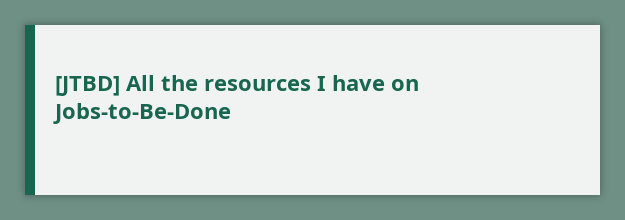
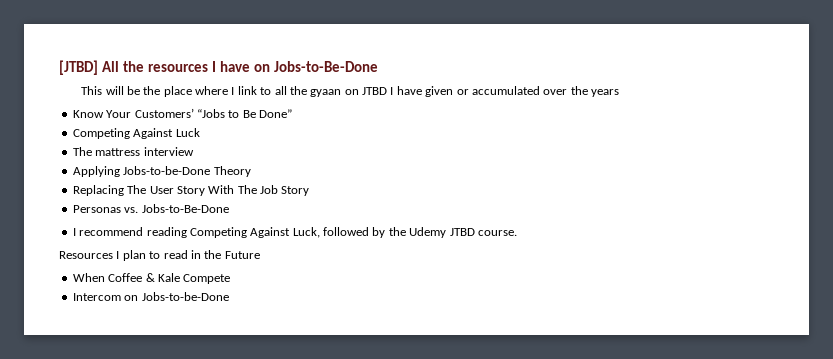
+ This will be the place where I link to all the gyaan on JTBD I have given or accumulated over the years
+ Know Your Customers’ “Jobs to Be Done”
+ Competing Against Luck
+ The mattress interview
+ Applying Jobs-to-be-Done Theory
+ Replacing The User Story With The Job Story
+ Personas vs. Jobs-to-Be-Done
+ I recommend reading Competing Against Luck, followed by the Udemy JTBD course.
+ Resources I plan to read in the Future
+ When Coffee & Kale Compete
+ Intercom on Jobs-to-be-Done

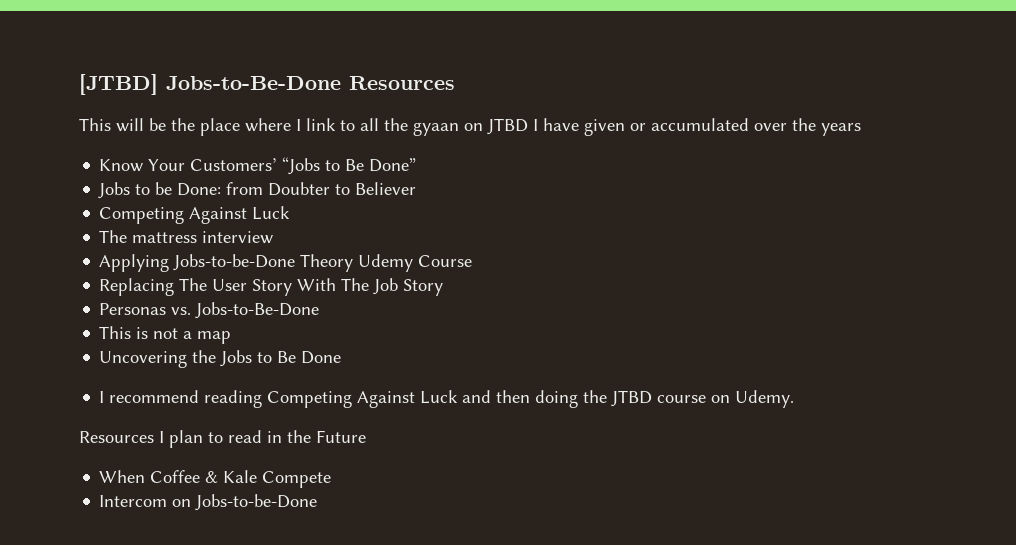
- [JTBD] All the resources I have on Jobs-to-Be-Done
+ [JTBD] Jobs-to-Be-Done Resources
+ Jobs to be Done: from Doubter to Believer
- Applying Jobs-to-be-Done Theory
+ Applying Jobs-to-be-Done Theory Udemy Course
+ This is not a map
+ Uncovering the Jobs to Be Done
- I recommend reading Competing Against Luck, followed by the Udemy JTBD course.
+ I recommend reading Competing Against Luck and then doing the JTBD course on Udemy.

